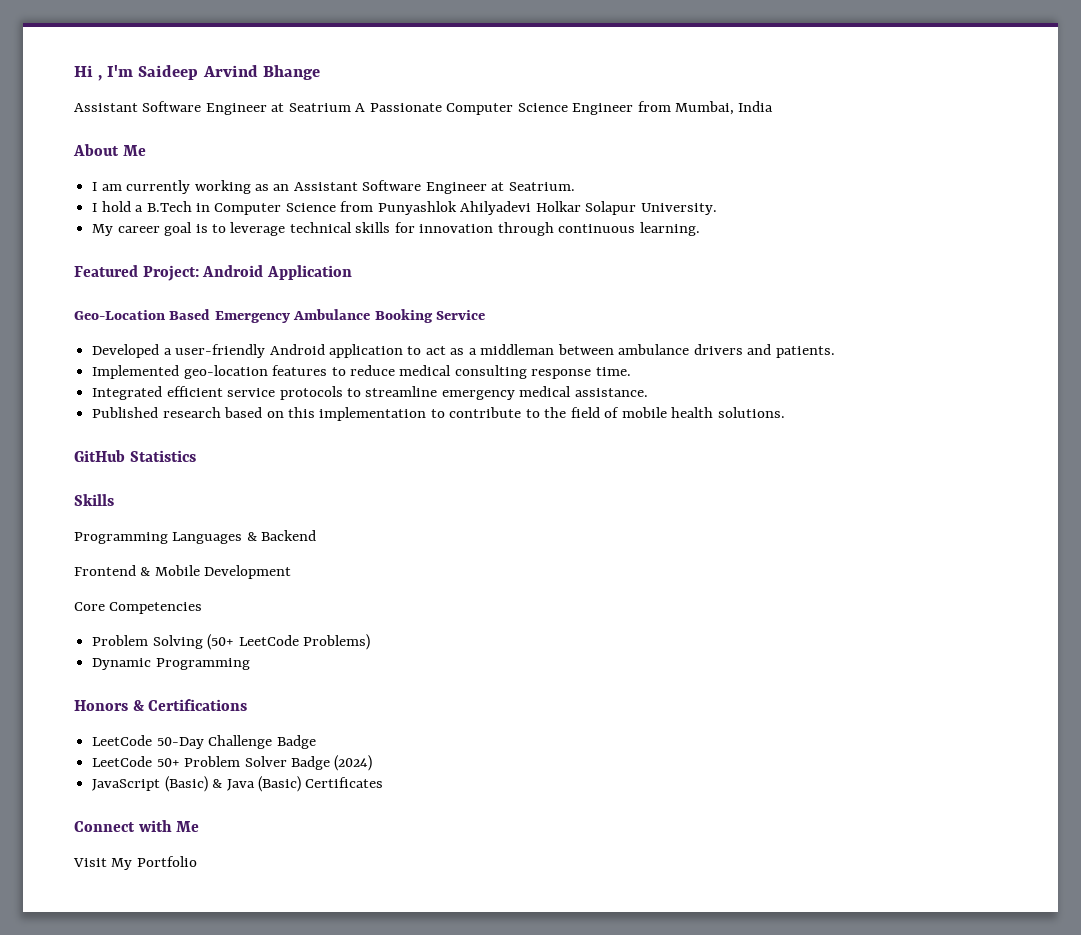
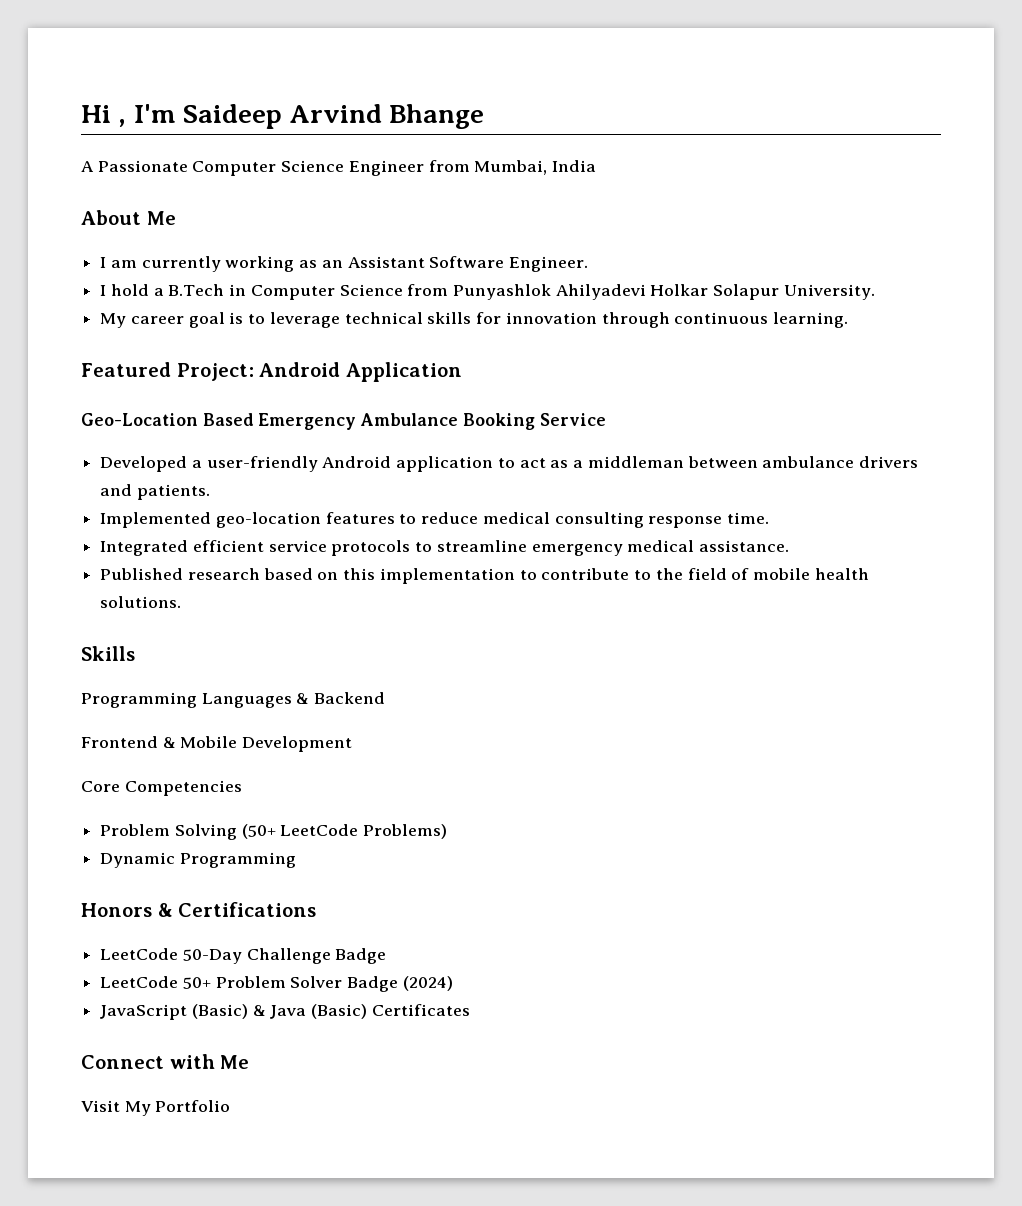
- Assistant Software Engineer at Seatrium A Passionate Computer Science Engineer from Mumbai, India
+ A Passionate Computer Science Engineer from Mumbai, India
- I am currently working as an Assistant Software Engineer at Seatrium.
+ I am currently working as an Assistant Software Engineer.
- GitHub Statistics

